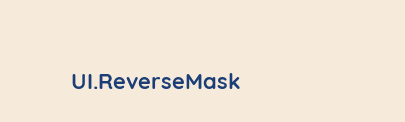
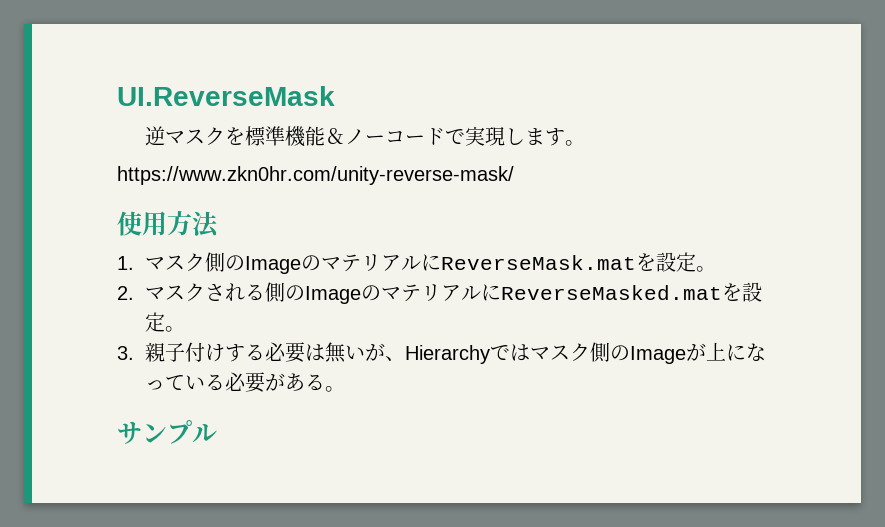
+ 逆マスクを標準機能＆ノーコードで実現します。
+ https://www.zkn0hr.com/unity-reverse-mask/
+ 使用方法
+ 1.マスク側のImageのマテリアルにReverseMask.matを設定。
+ 2.マスクされる側のImageのマテリアルにReverseMasked.matを設定。
+ 3.親子付けする必要は無いが、Hierarchyではマスク側のImageが上になっている必要がある。
+ サンプル

